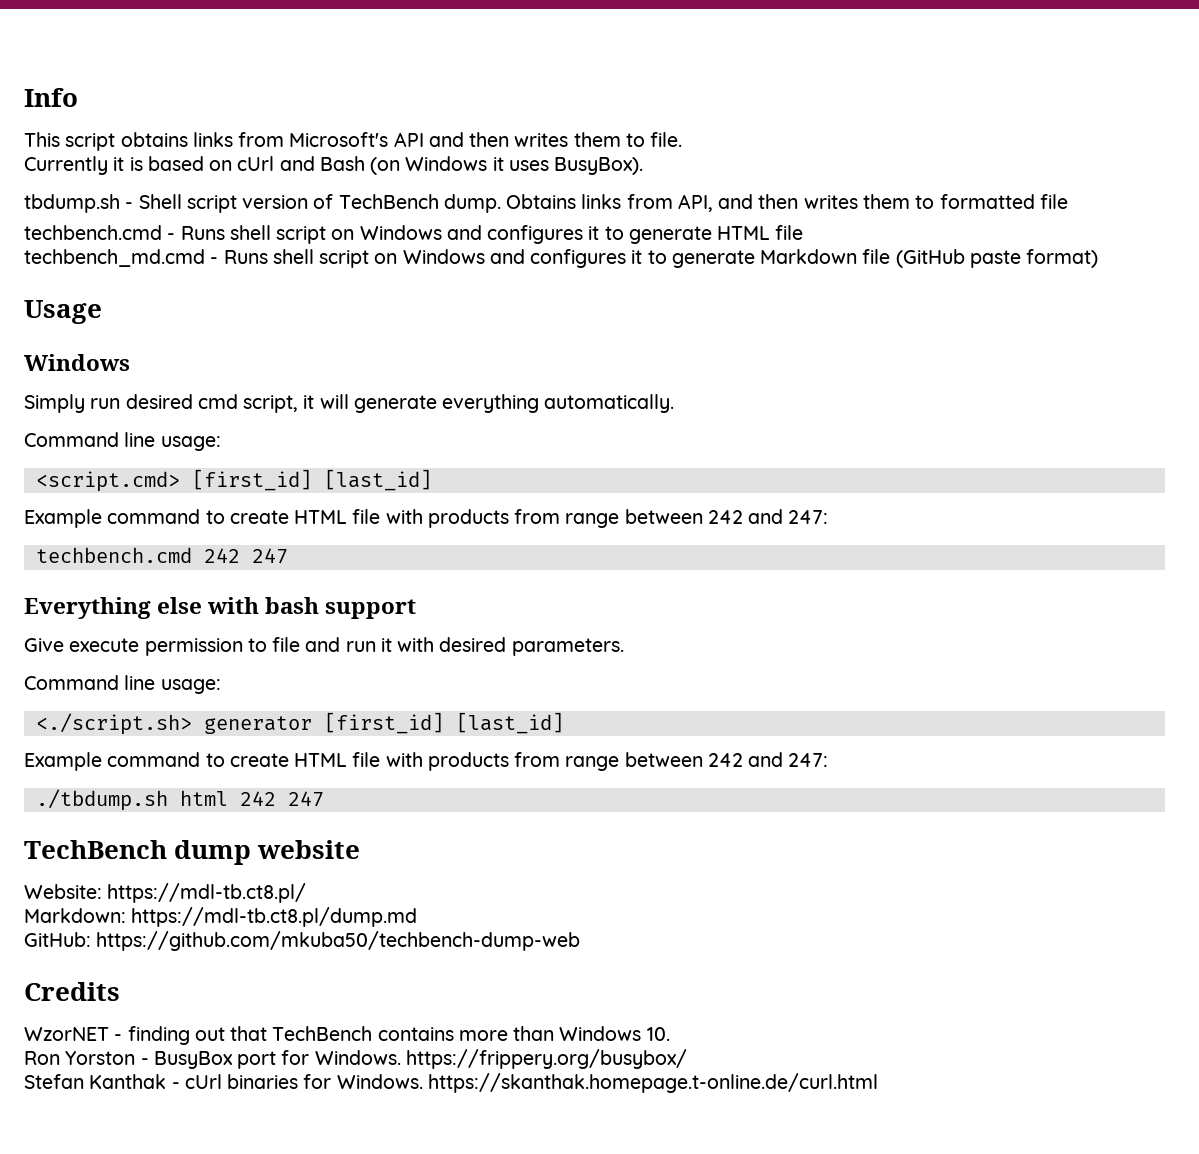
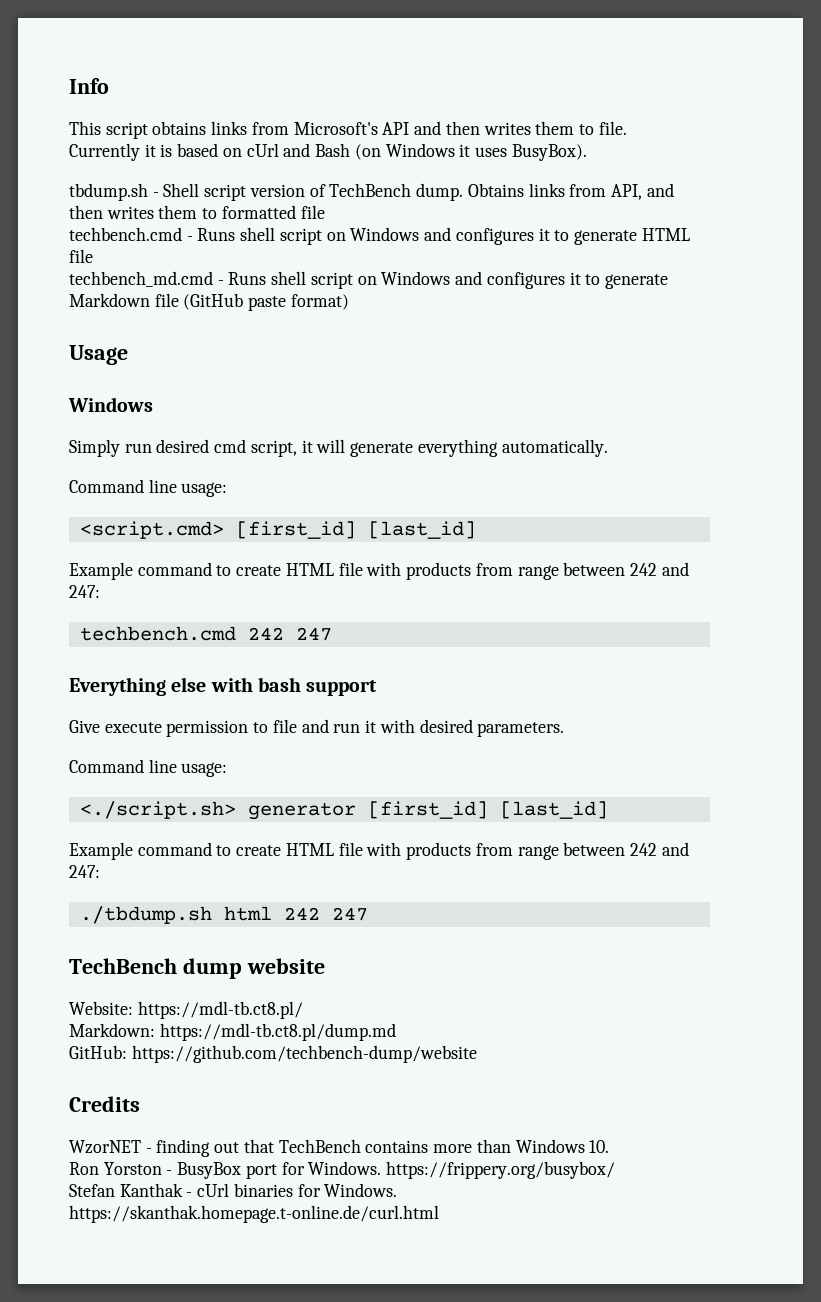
- GitHub: https://github.com/mkuba50/techbench-dump-web
+ GitHub: https://github.com/techbench-dump/website

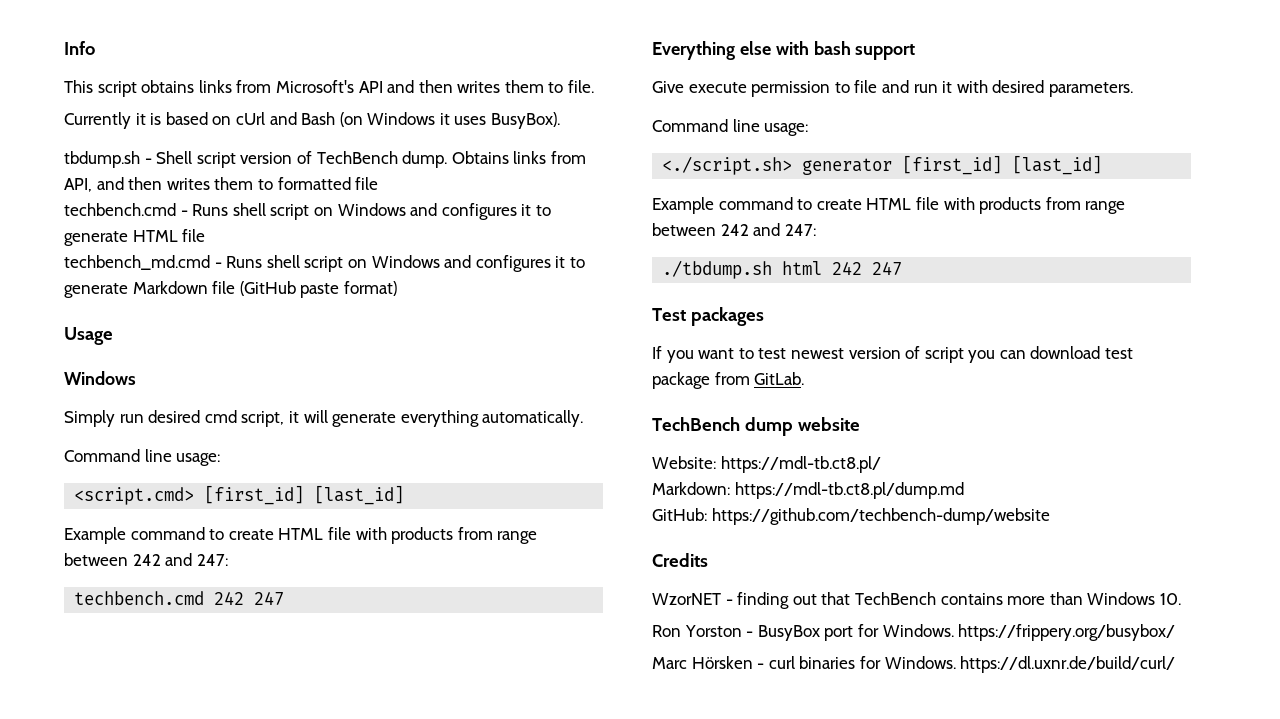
+ Test packages
+ If you want to test newest version of script you can download test package from GitLab.
- Stefan Kanthak - cUrl binaries for Windows. https://skanthak.homepage.t-online.de/curl.html
+ Marc Hörsken - curl binaries for Windows. https://dl.uxnr.de/build/curl/

